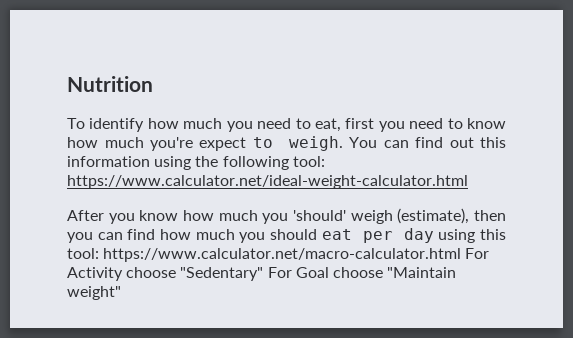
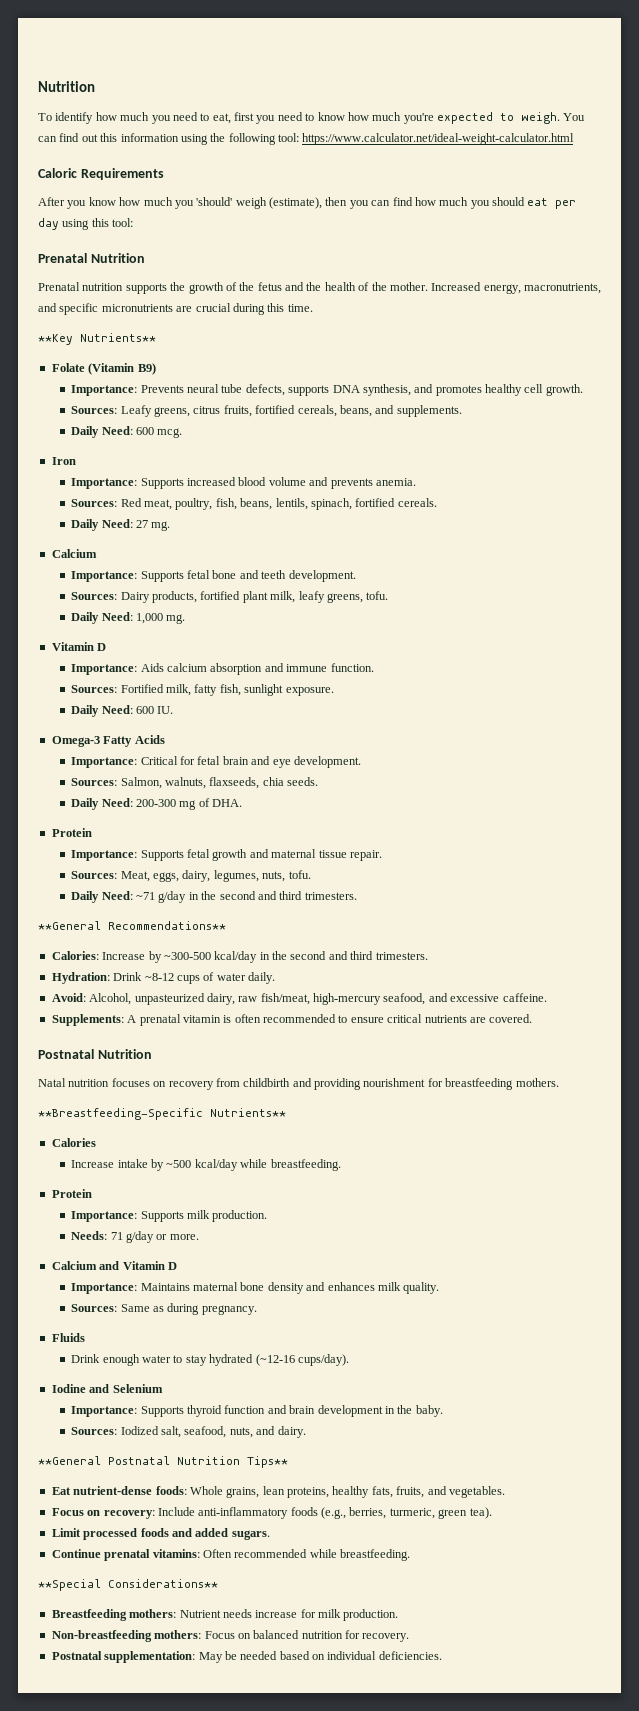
- To identify how much you need to eat, first you need to know how much you're expect to weigh.
+ To identify how much you need to eat, first you need to know how much you're expected to weigh.
+ Caloric Requirements
- After you know how much you 'should' weigh (estimate), then you can find how much you should eat per day using this tool: https://www.calculator.net/macro-calculator.html For Activity choose "Sedentary" For Goal choose "Maintain weight"
+ After you know how much you 'should' weigh (estimate), then you can find how much you should eat per day using this tool:
+ Prenatal Nutrition
+ Prenatal nutrition supports the growth of the fetus and the health of the mother. Increased energy, macronutrients, and specific micronutrients are crucial during this time.
+ **Key Nutrients**
+ Folate (Vitamin B9)
+ Importance: Prevents neural tube defects, supports DNA synthesis, and promotes healthy cell growth.
+ Sources: Leafy greens, citrus fruits, fortified cereals, beans, and supplements.
+ Daily Need: 600 mcg.
+ Iron
+ Importance: Supports increased blood volume and prevents anemia.
+ Sources: Red meat, poultry, fish, beans, lentils, spinach, fortified cereals.
+ Daily Need: 27 mg.
+ Calcium
+ Importance: Supports fetal bone and teeth development.
+ Sources: Dairy products, fortified plant milk, leafy greens, tofu.
+ Daily Need: 1,000 mg.
+ Vitamin D
+ Importance: Aids calcium absorption and immune function.
+ Sources: Fortified milk, fatty fish, sunlight exposure.
+ Daily Need: 600 IU.
+ Omega-3 Fatty Acids
+ Importance: Critical for fetal brain and eye development.
+ Sources: Salmon, walnuts, flaxseeds, chia seeds.
+ Daily Need: 200-300 mg of DHA.
+ Protein
+ Importance: Supports fetal growth and maternal tissue repair.
+ Sources: Meat, eggs, dairy, legumes, nuts, tofu.
+ Daily Need: ~71 g/day in the second and third trimesters.
+ **General Recommendations**
+ Calories: Increase by ~300-500 kcal/day in the second and third trimesters.
+ Hydration: Drink ~8-12 cups of water daily.
+ Avoid: Alcohol, unpasteurized dairy, raw fish/meat, high-mercury seafood, and excessive caffeine.
+ Supplements: A prenatal vitamin is often recommended to ensure critical nutrients are covered.
+ Postnatal Nutrition
+ Natal nutrition focuses on recovery from childbirth and providing nourishment for breastfeeding mothers.
+ **Breastfeeding-Specific Nutrients**
+ Calories
+ Increase intake by ~500 kcal/day while breastfeeding.
+ Protein
+ Importance: Supports milk production.
+ Needs: 71 g/day or more.
+ Calcium and Vitamin D
+ Importance: Maintains maternal bone density and enhances milk quality.
+ Sources: Same as during pregnancy.
+ Fluids
+ Drink enough water to stay hydrated (~12-16 cups/day).
+ Iodine and Selenium
+ Importance: Supports thyroid function and brain development in the baby.
+ Sources: Iodized salt, seafood, nuts, and dairy.
+ **General Postnatal Nutrition Tips**
+ Eat nutrient-dense foods: Whole grains, lean proteins, healthy fats, fruits, and vegetables.
+ Focus on recovery: Include anti-inflammatory foods (e.g., berries, turmeric, green tea).
+ Limit processed foods and added sugars.
+ Continue prenatal vitamins: Often recommended while breastfeeding.
+ **Special Considerations**
+ Breastfeeding mothers: Nutrient needs increase for milk production.
+ Non-breastfeeding mothers: Focus on balanced nutrition for recovery.
+ Postnatal supplementation: May be needed based on individual deficiencies.

